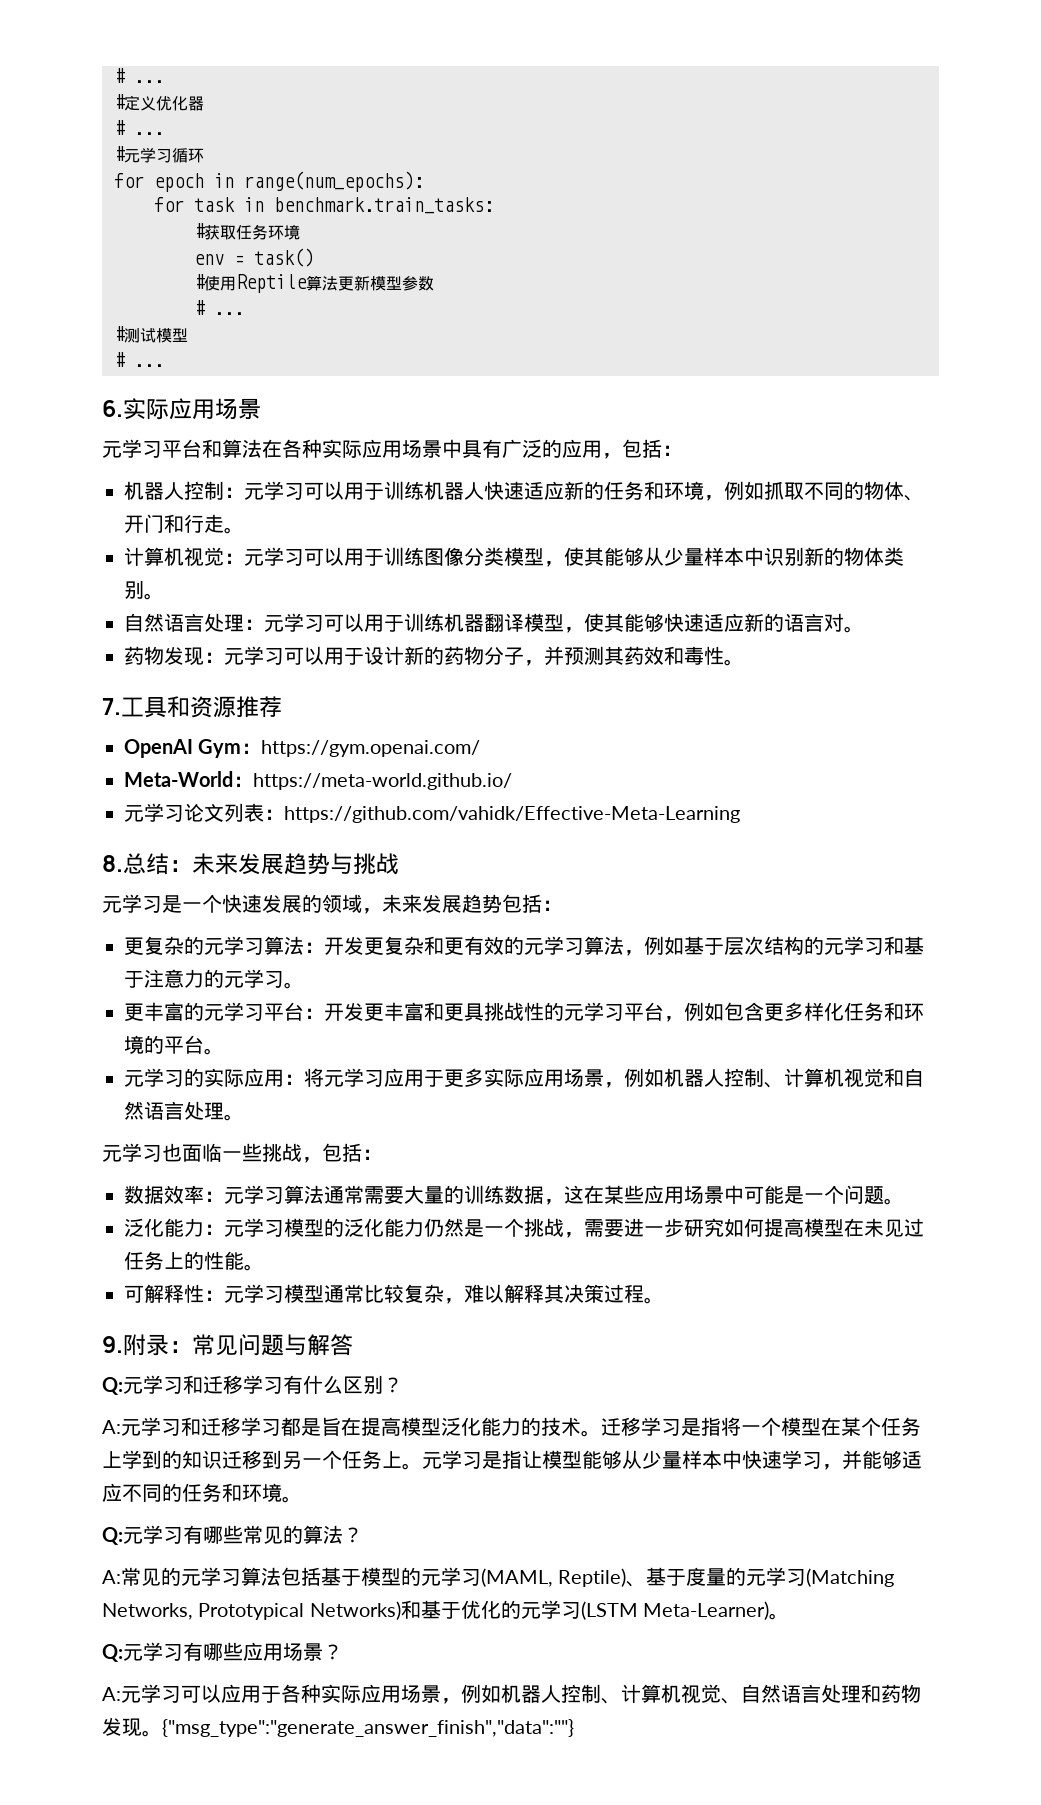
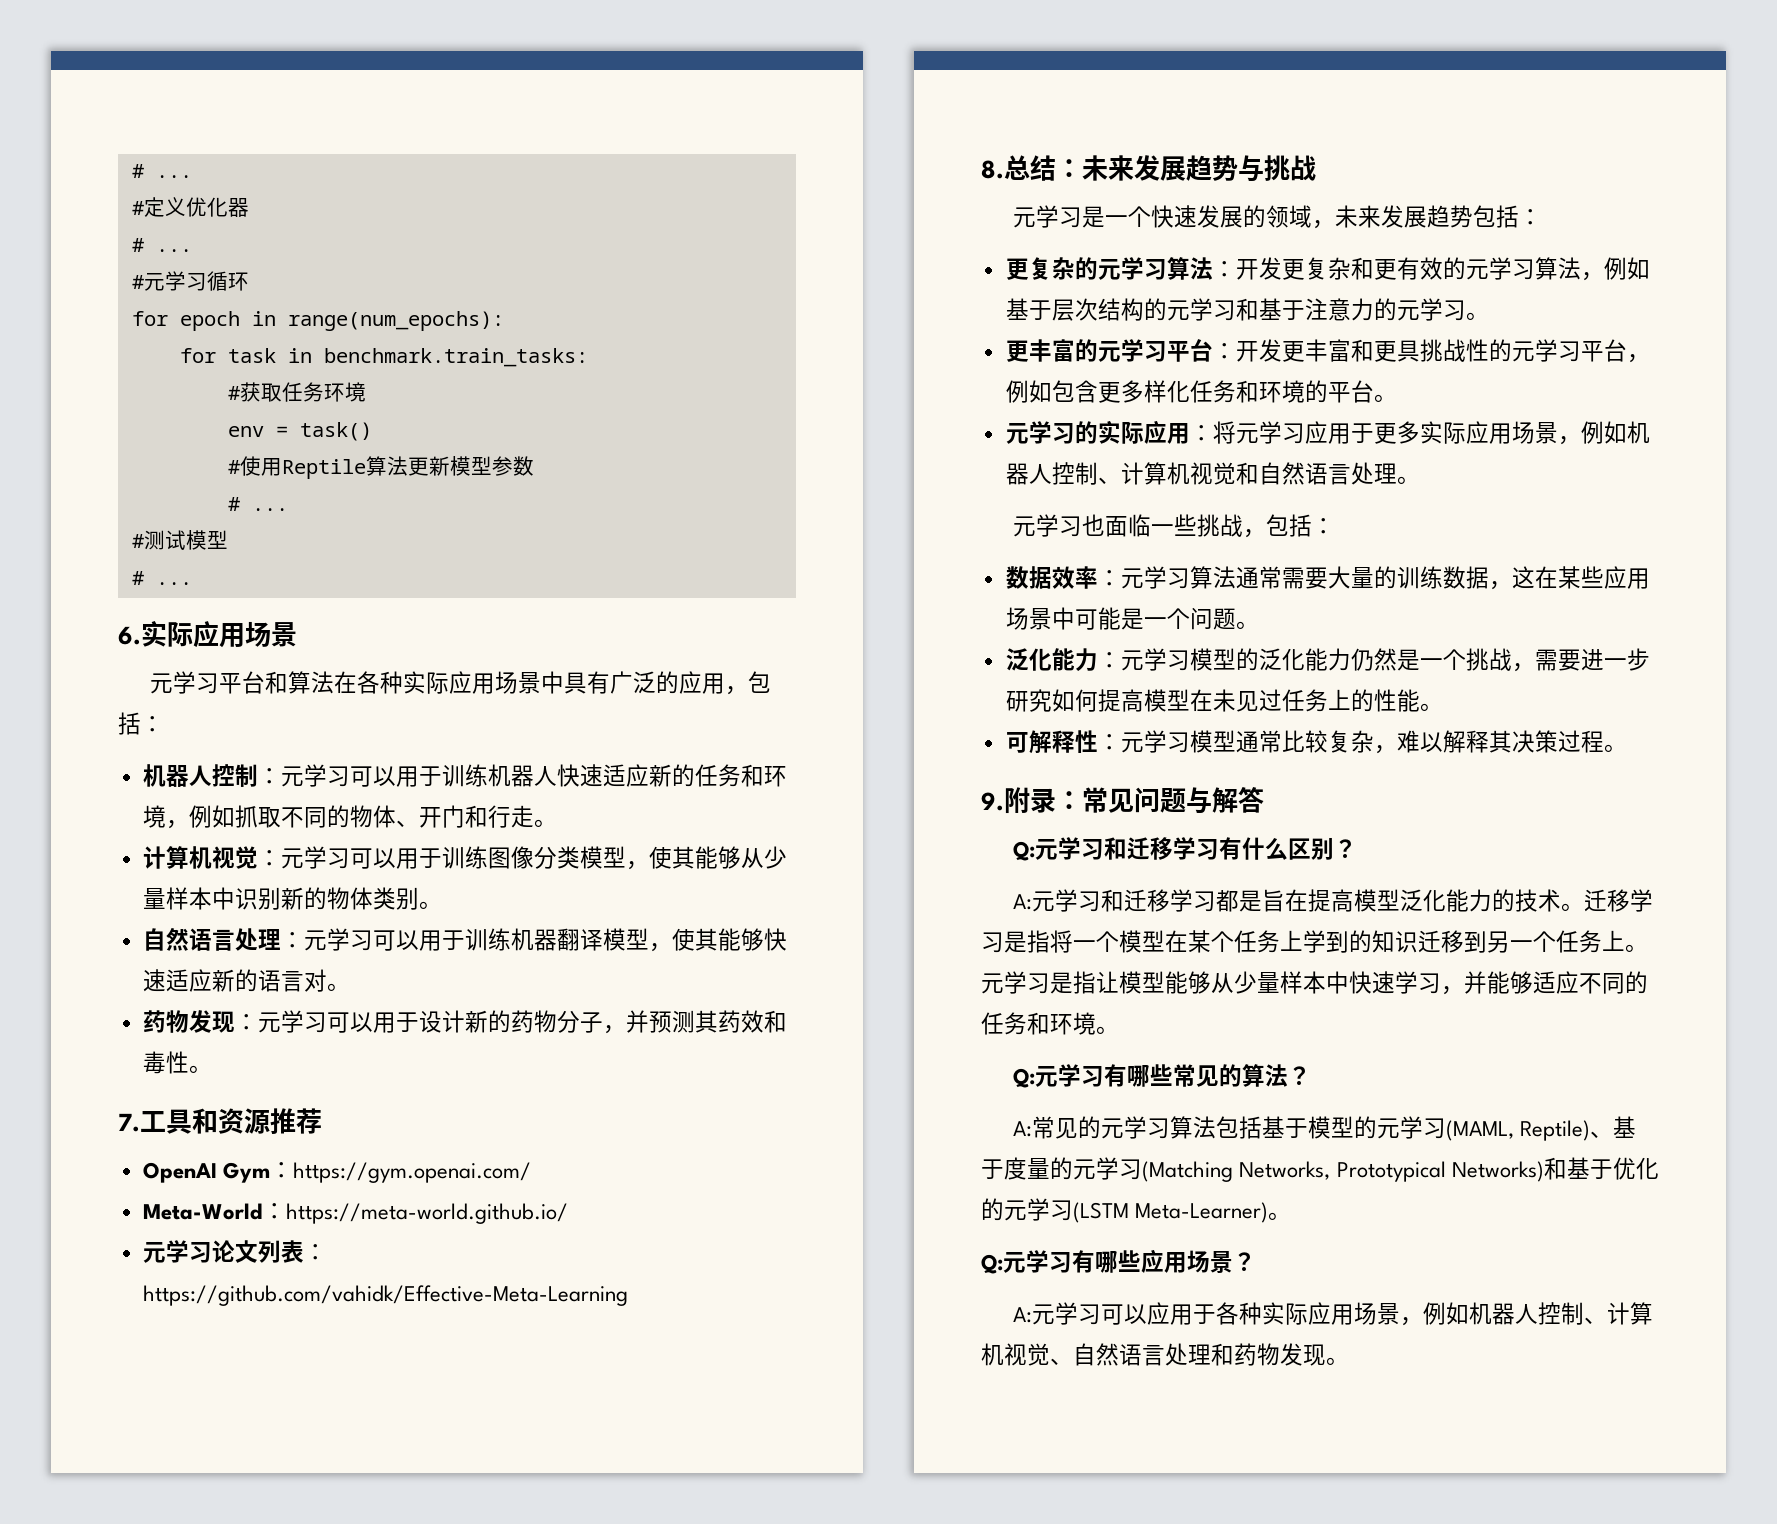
- {"msg_type":"generate_answer_finish","data":""}

